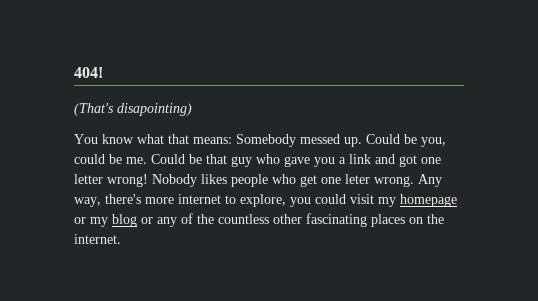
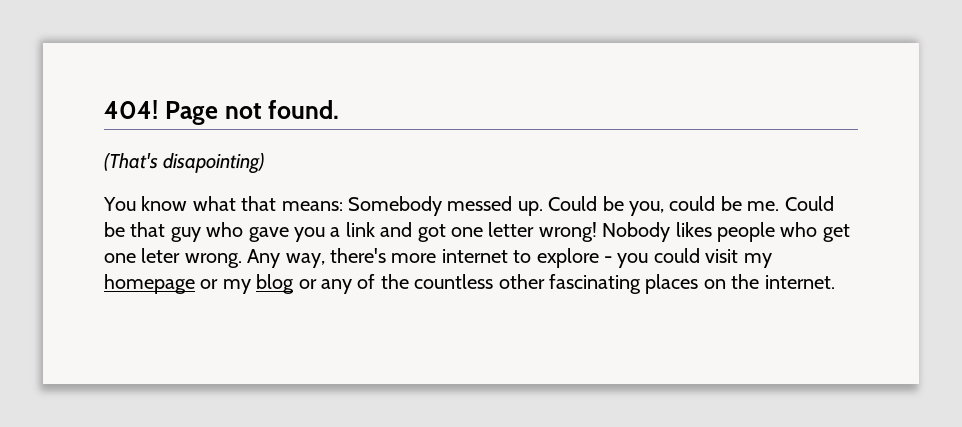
+ Page not found.
- Any way, there's more internet to explore, you could visit my homepage or my blog or any of the countless other fascinating places on the internet.
+ Any way, there's more internet to explore - you could visit my homepage or my blog or any of the countless other fascinating places on the internet.

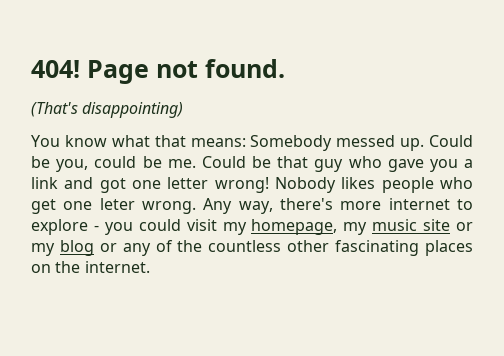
- (That's disapointing)
+ (That's disappointing)
- Any way, there's more internet to explore - you could visit my homepage or my blog or any of the countless other fascinating places on the internet.
+ Any way, there's more internet to explore - you could visit my homepage, my music site or my blog or any of the countless other fascinating places on the internet.

